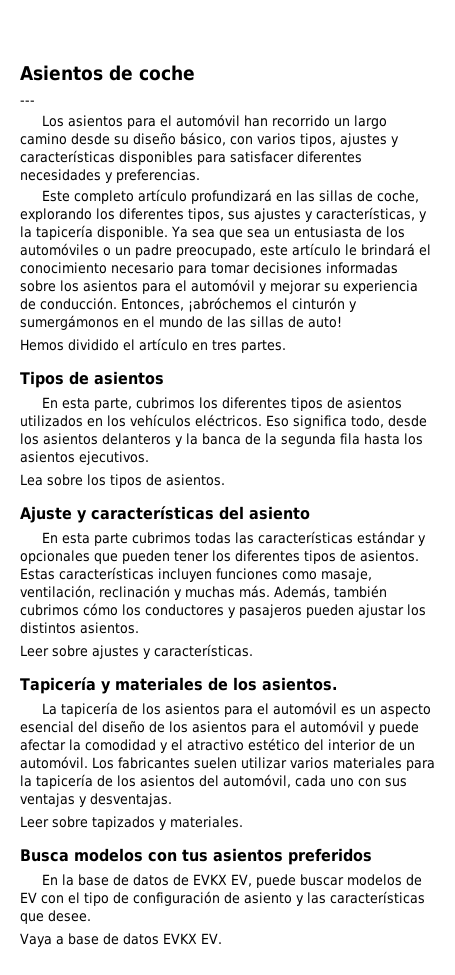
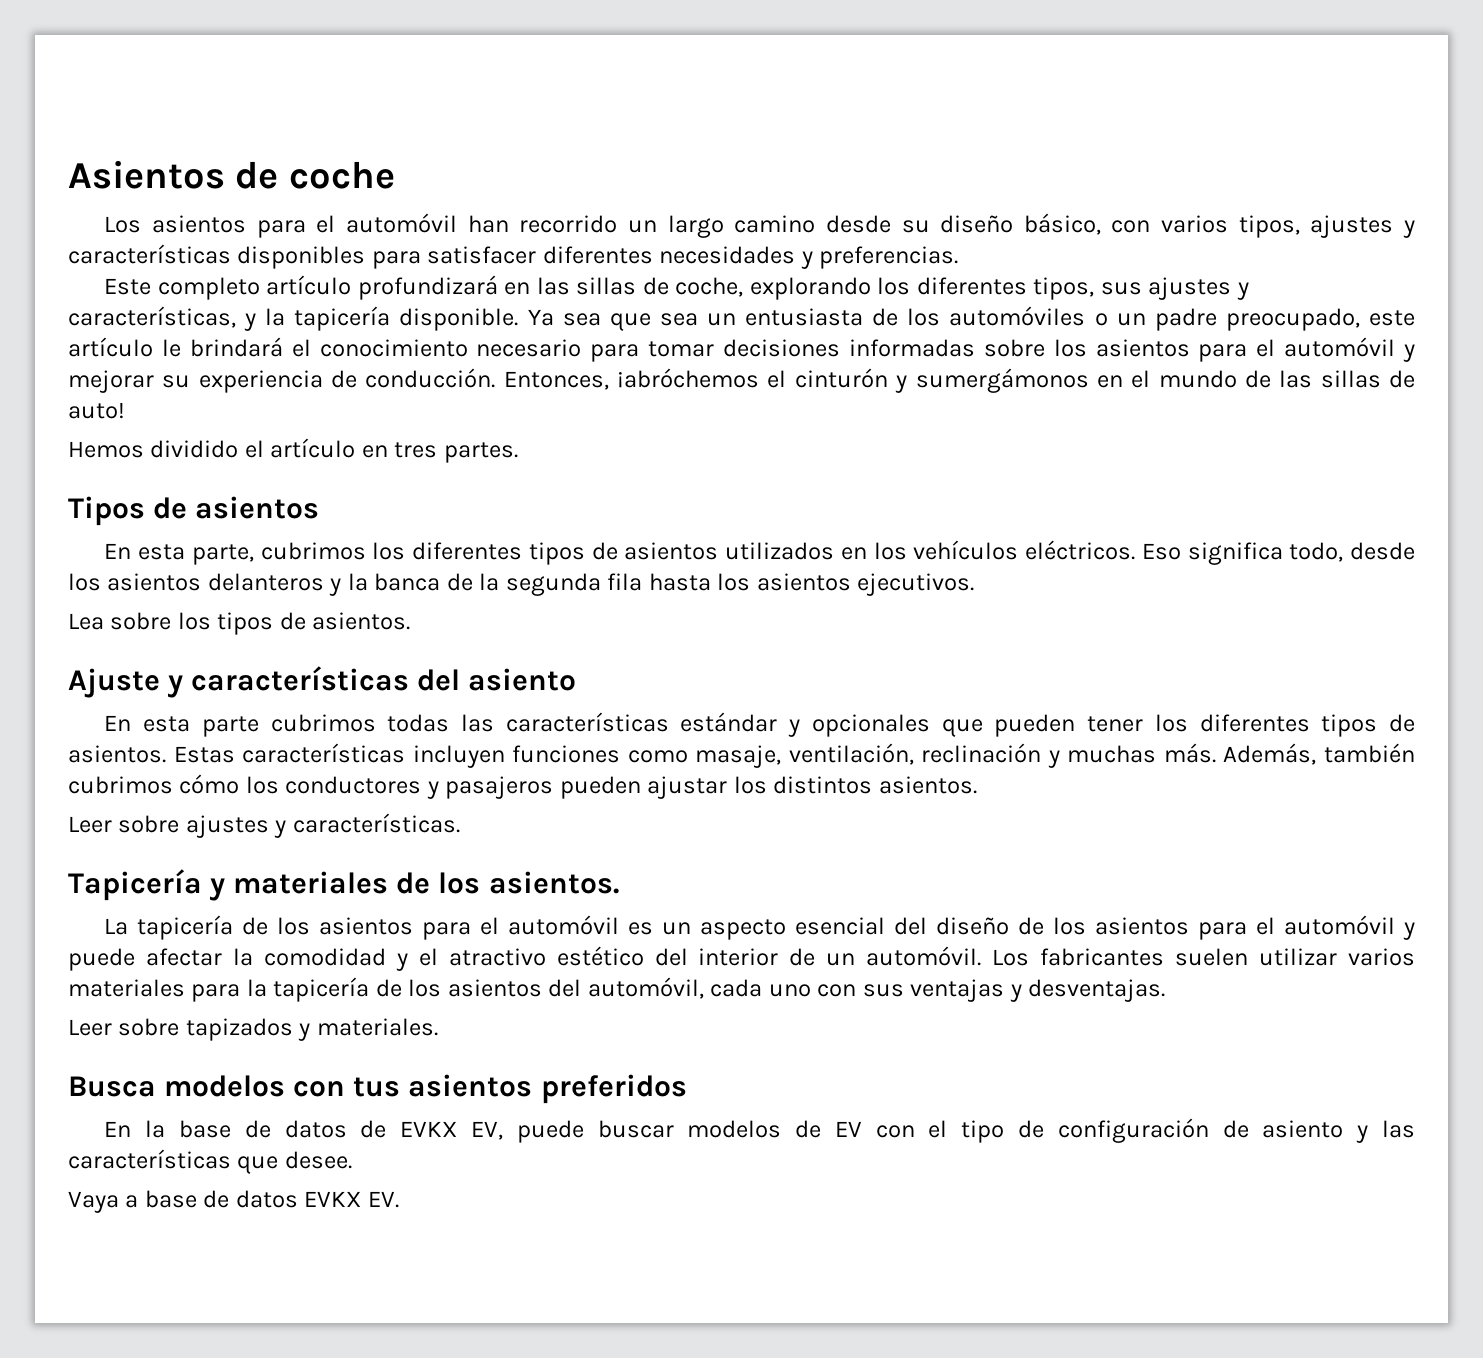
- ---

